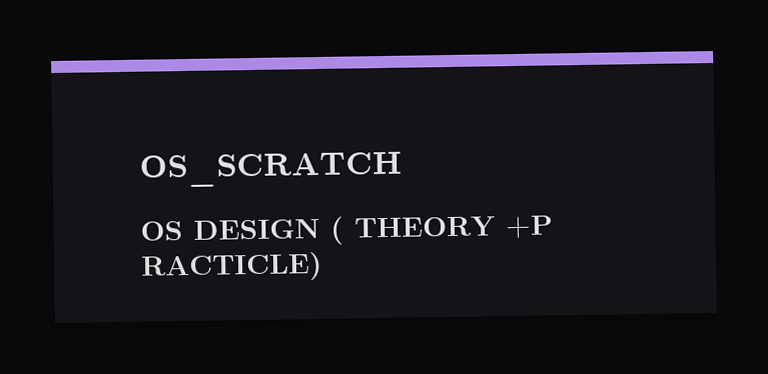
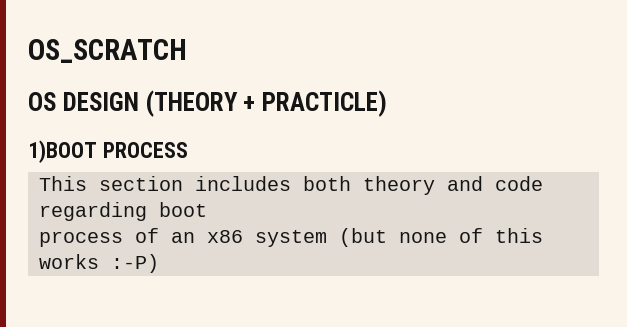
- OS DESIGN ( THEORY +P RACTICLE)
+ OS DESIGN (THEORY + PRACTICLE)
+ 1)BOOT PROCESS
+ This section includes both theory and code regarding boot
+ process of an x86 system (but none of this works :-P)

